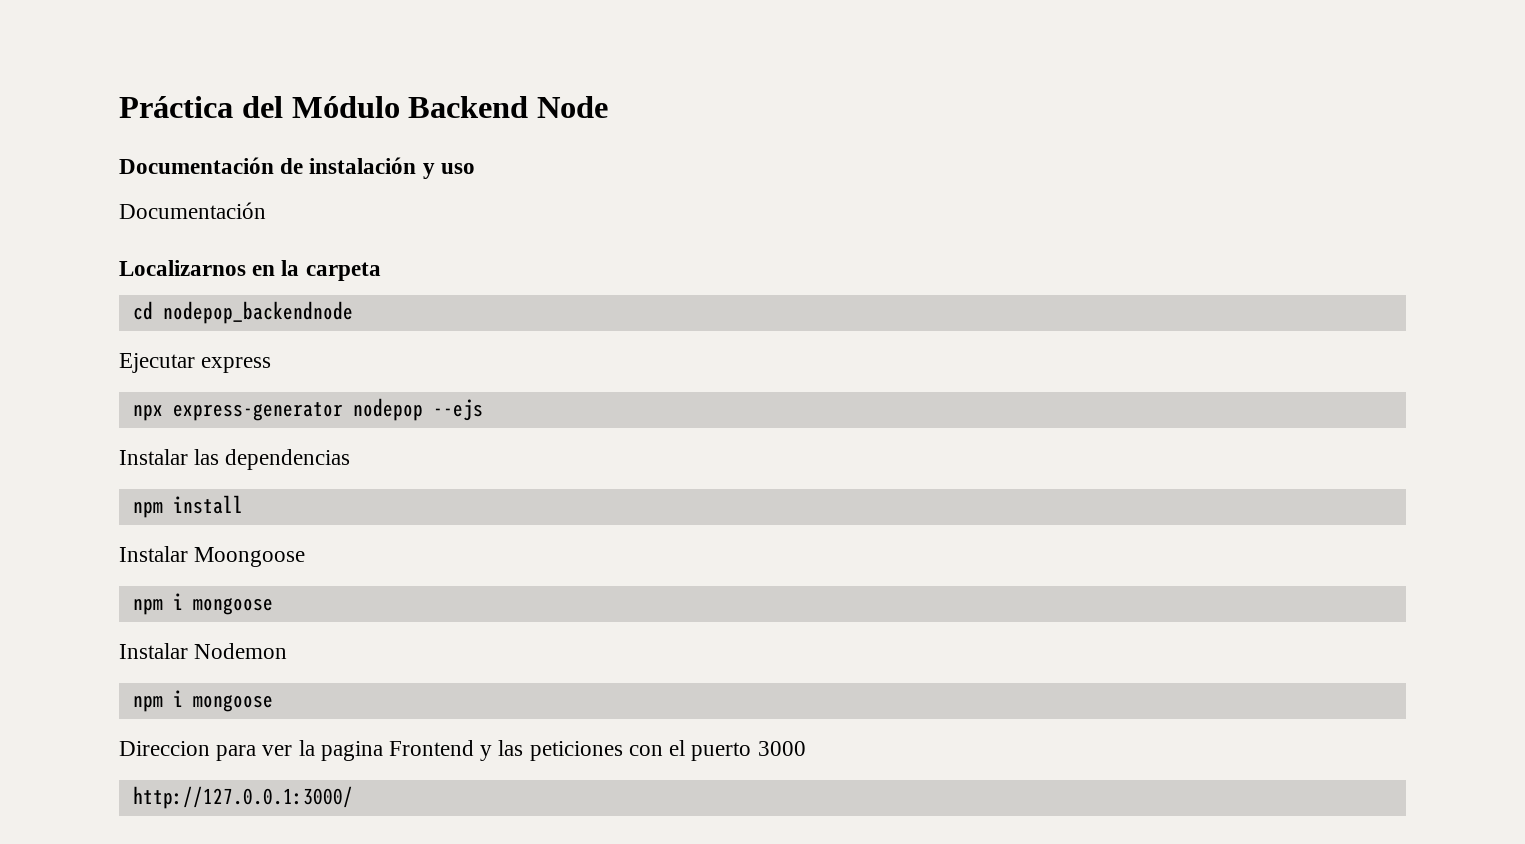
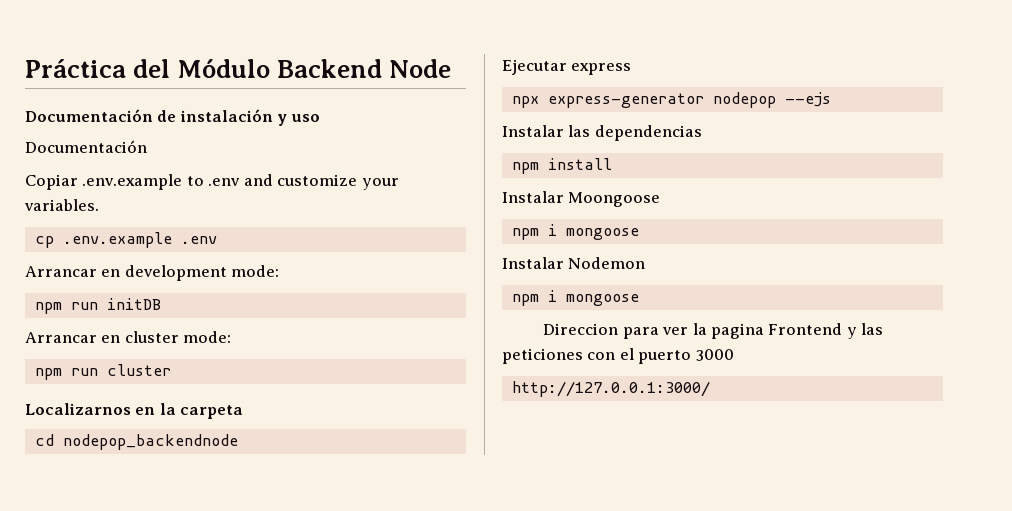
+ Copiar .env.example to .env and customize your variables.
+ cp .env.example .env
+ Arrancar en development mode:
+ npm run initDB
+ Arrancar en cluster mode:
+ npm run cluster

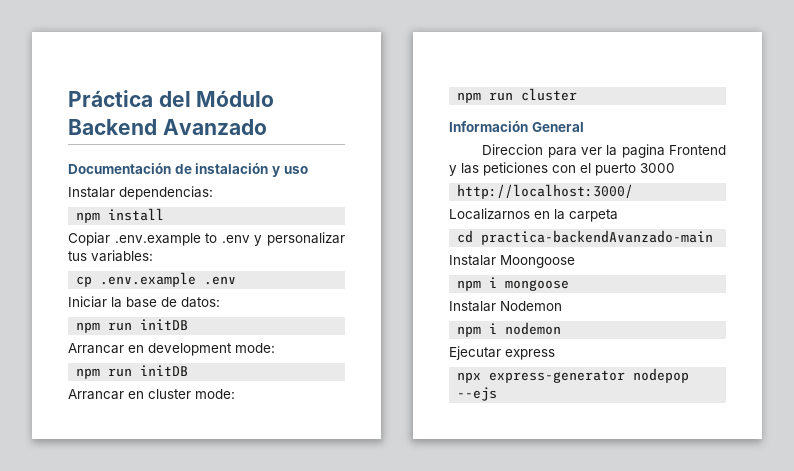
- Práctica del Módulo Backend Node
+ Práctica del Módulo Backend Avanzado
  Documentación de instalación y uso
- Documentación
+ Instalar dependencias:
+ npm install
- Copiar .env.example to .env and customize your variables.
+ Copiar .env.example to .env y personalizar tus variables:
+ Iniciar la base de datos:
+ npm run initDB
- Localizarnos en la carpeta
- cd nodepop_backendnode
- Ejecutar express
- npx express-generator nodepop --ejs
- Instalar las dependencias
- npm install
- Instalar Moongoose
- npm i mongoose
- Instalar Nodemon
- npm i mongoose
+ Información General
- http://127.0.0.1:3000/
+ http://localhost:3000/
+ Localizarnos en la carpeta
+ cd practica-backendAvanzado-main
+ Instalar Moongoose
+ npm i mongoose
+ Instalar Nodemon
+ npm i nodemon
+ Ejecutar express
+ npx express-generator nodepop --ejs

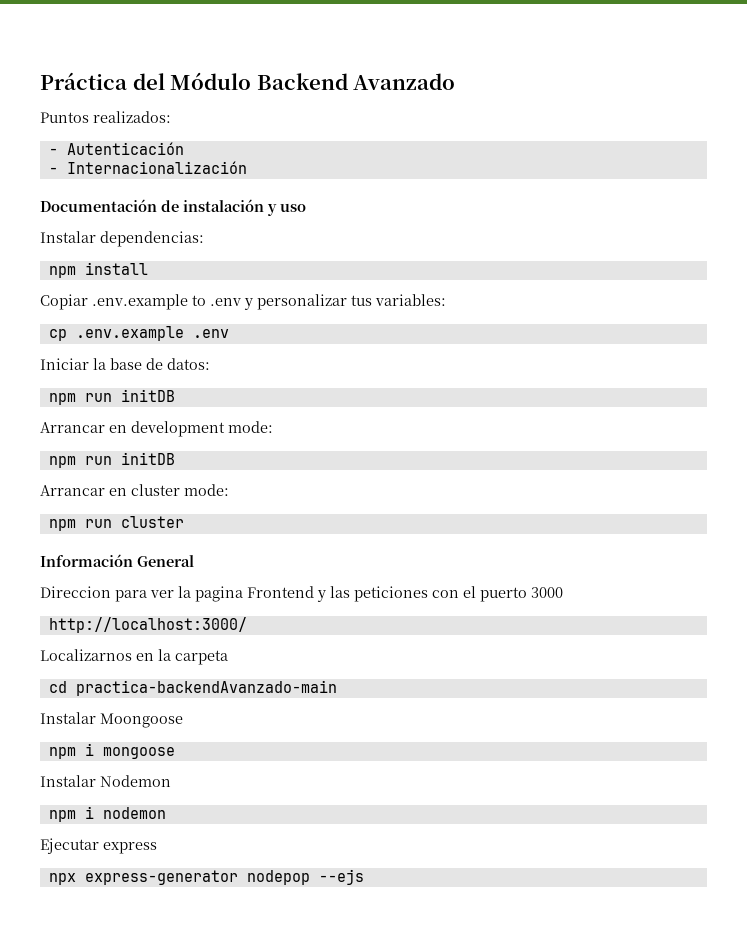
+ Puntos realizados:
+ - Autenticación
+ - Internacionalización

